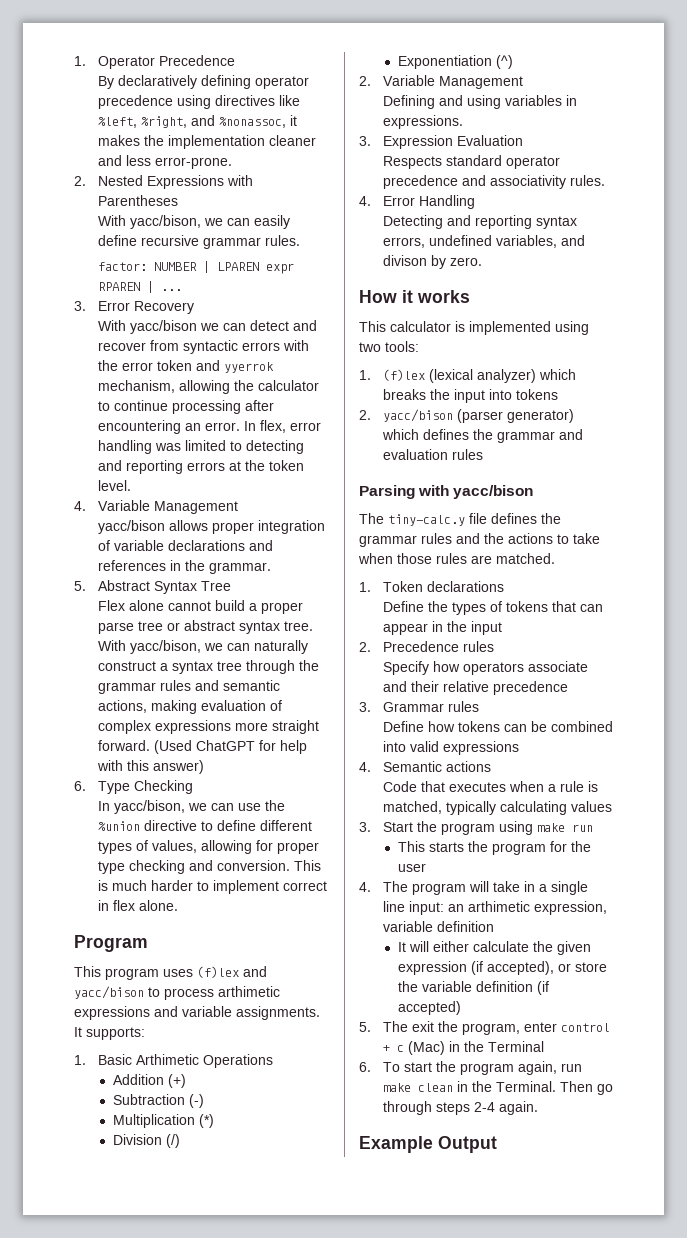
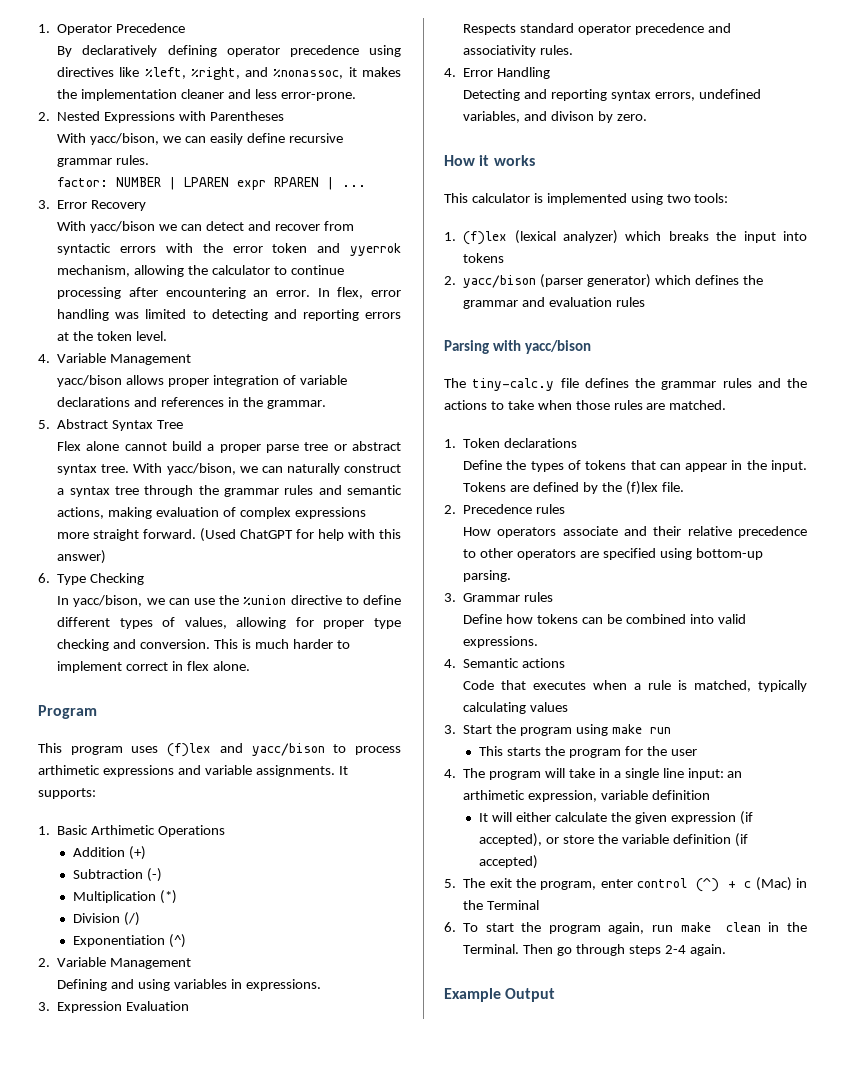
- Define the types of tokens that can appear in the input
+ Define the types of tokens that can appear in the input. Tokens are defined by the (f)lex file.
- Specify how operators associate and their relative precedence
+ How operators associate and their relative precedence to other operators are specified using bottom-up parsing.
- Define how tokens can be combined into valid expressions
+ Define how tokens can be combined into valid expressions.
- 5. The exit the program, enter control + c (Mac) in the Terminal
+ 5. The exit the program, enter control (^) + c (Mac) in the Terminal

